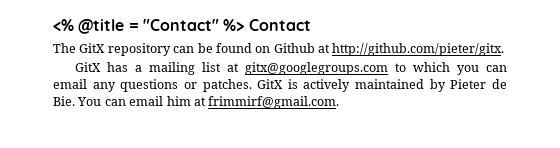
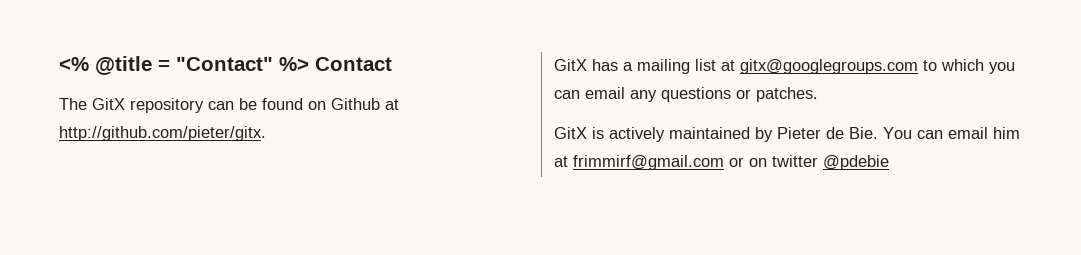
- GitX has a mailing list at gitx@googlegroups.com to which you can email any questions or patches. GitX is actively maintained by Pieter de Bie. You can email him at frimmirf@gmail.com.
+ GitX has a mailing list at gitx@googlegroups.com to which you can email any questions or patches.
+ GitX is actively maintained by Pieter de Bie. You can email him at frimmirf@gmail.com or on twitter @pdebie

